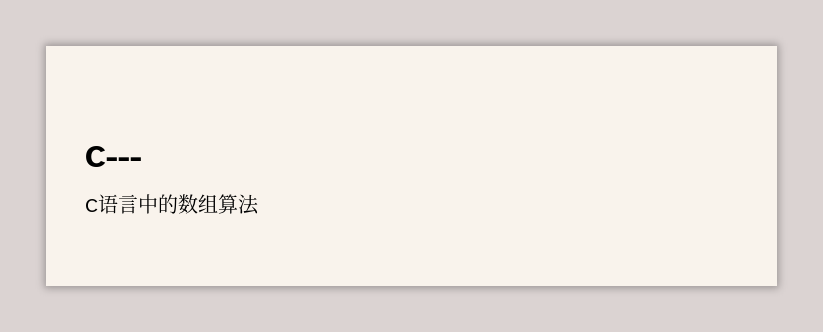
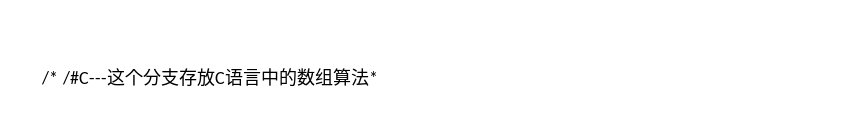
- C---
- C语言中的数组算法
+ /* /#C---这个分支存放C语言中的数组算法*

